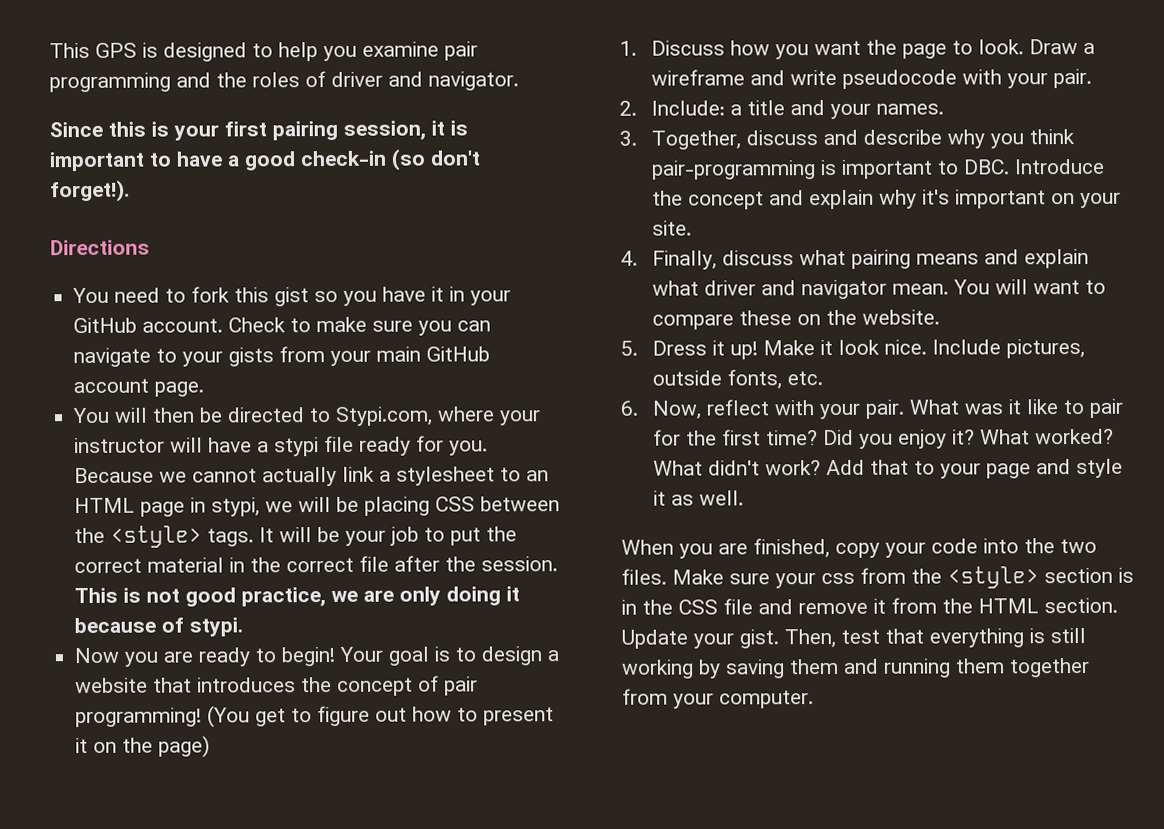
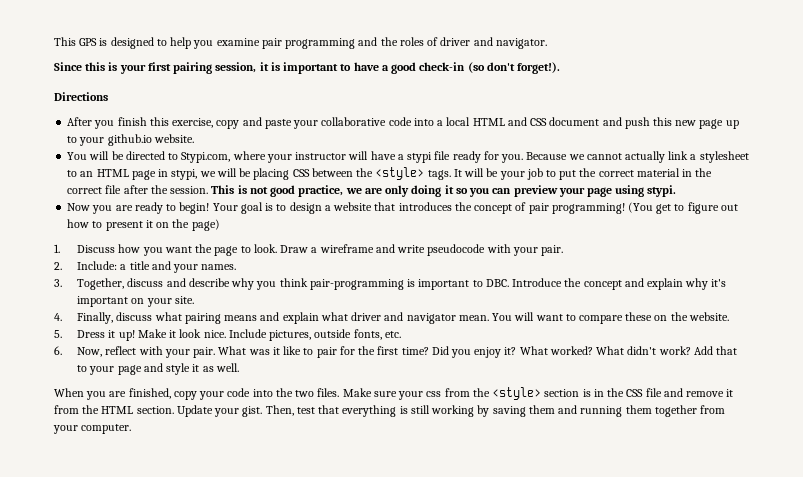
- You need to fork this gist so you have it in your GitHub account. Check to make sure you can navigate to your gists from your main GitHub account page.
- You will then be directed to Stypi.com, where your instructor will have a stypi file ready for you.
+ After you finish this exercise, copy and paste your collaborative code into a local HTML and CSS document and push this new page up to your github.io website.
+ You will be directed to Stypi.com, where your instructor will have a stypi file ready for you.
- This is not good practice, we are only doing it because of stypi.
+ This is not good practice, we are only doing it so you can preview your page using stypi.

